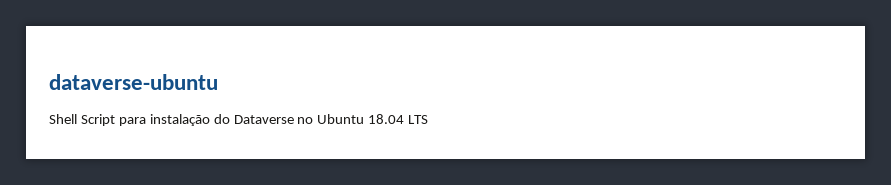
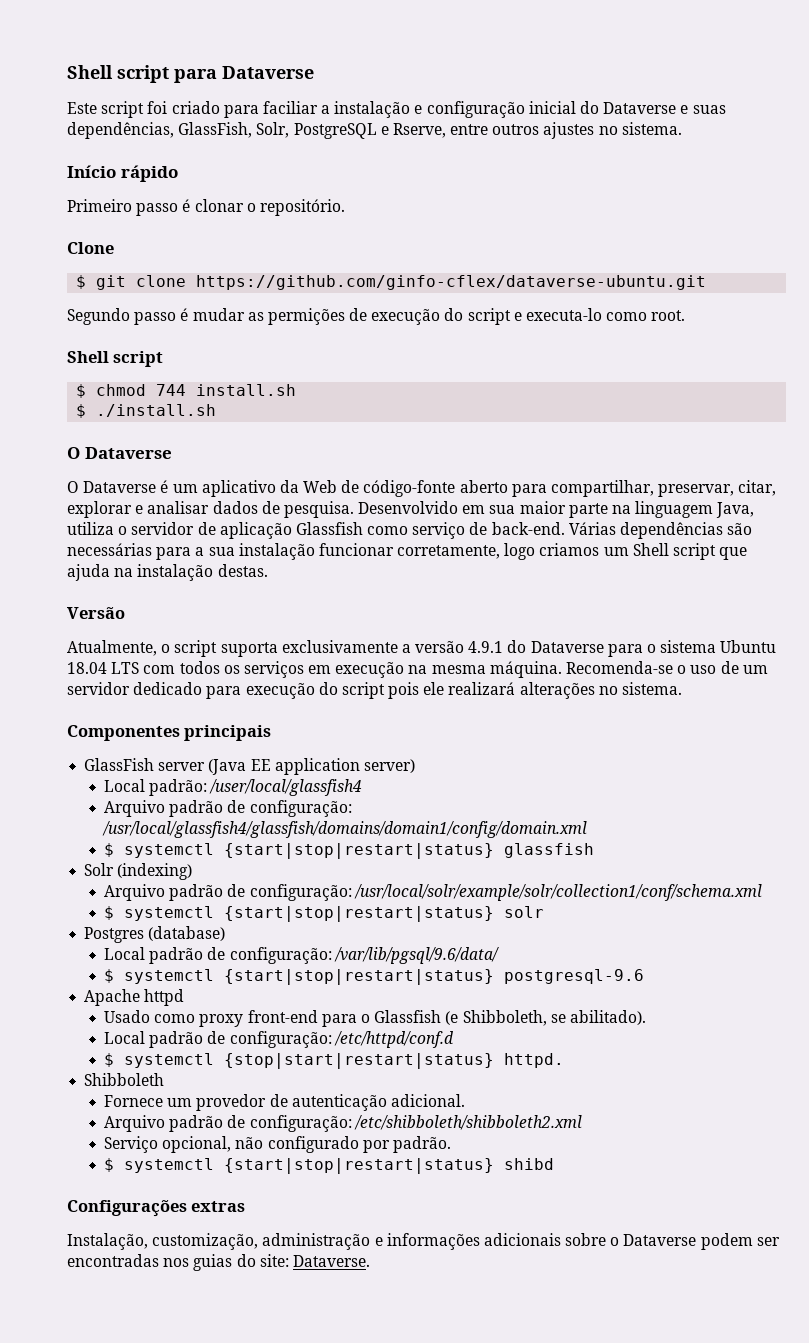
- dataverse-ubuntu
- Shell Script para instalação do Dataverse no Ubuntu 18.04 LTS
+ Shell script para Dataverse
+ Este script foi criado para faciliar a instalação e configuração inicial do Dataverse e suas dependências, GlassFish, Solr, PostgreSQL e Rserve, entre outros ajustes no sistema.
+ Início rápido
+ Primeiro passo é clonar o repositório.
+ Clone
+ $ git clone https://github.com/ginfo-cflex/dataverse-ubuntu.git
+ Segundo passo é mudar as permições de execução do script e executa-lo como root.
+ Shell script
+ $ chmod 744 install.sh
+ $ ./install.sh
+ O Dataverse
+ O Dataverse é um aplicativo da Web de código-fonte aberto para compartilhar, preservar, citar, explorar e analisar dados de pesquisa. Desenvolvido em sua maior parte na linguagem Java, utiliza o servidor de aplicação Glassfish como serviço de back-end. Várias dependências são necessárias para a sua instalação funcionar corretamente, logo criamos um Shell script que ajuda na instalação destas.
+ Versão
+ Atualmente, o script suporta exclusivamente a versão 4.9.1 do Dataverse para o sistema Ubuntu 18.04 LTS com todos os serviços em execução na mesma máquina. Recomenda-se o uso de um servidor dedicado para execução do script pois ele realizará alterações no sistema.
+ Componentes principais
+ GlassFish server (Java EE application server)
+ Local padrão: /user/local/glassfish4
+ Arquivo padrão de configuração: /usr/local/glassfish4/glassfish/domains/domain1/config/domain.xml
+ $ systemctl {start|stop|restart|status} glassfish
+ Solr (indexing)
+ Arquivo padrão de configuração: /usr/local/solr/example/solr/collection1/conf/schema.xml
+ $ systemctl {start|stop|restart|status} solr
+ Postgres (database)
+ Local padrão de configuração: /var/lib/pgsql/9.6/data/
+ $ systemctl {start|stop|restart|status} postgresql-9.6
+ Apache httpd
+ Usado como proxy front-end para o Glassfish (e Shibboleth, se abilitado).
+ Local padrão de configuração: /etc/httpd/conf.d
+ $ systemctl {stop|start|restart|status} httpd.
+ Shibboleth
+ Fornece um provedor de autenticação adicional.
+ Arquivo padrão de configuração: /etc/shibboleth/shibboleth2.xml
+ Serviço opcional, não configurado por padrão.
+ $ systemctl {start|stop|restart|status} shibd
+ Configurações extras
+ Instalação, customização, administração e informações adicionais sobre o Dataverse podem ser encontradas nos guias do site: Dataverse.

